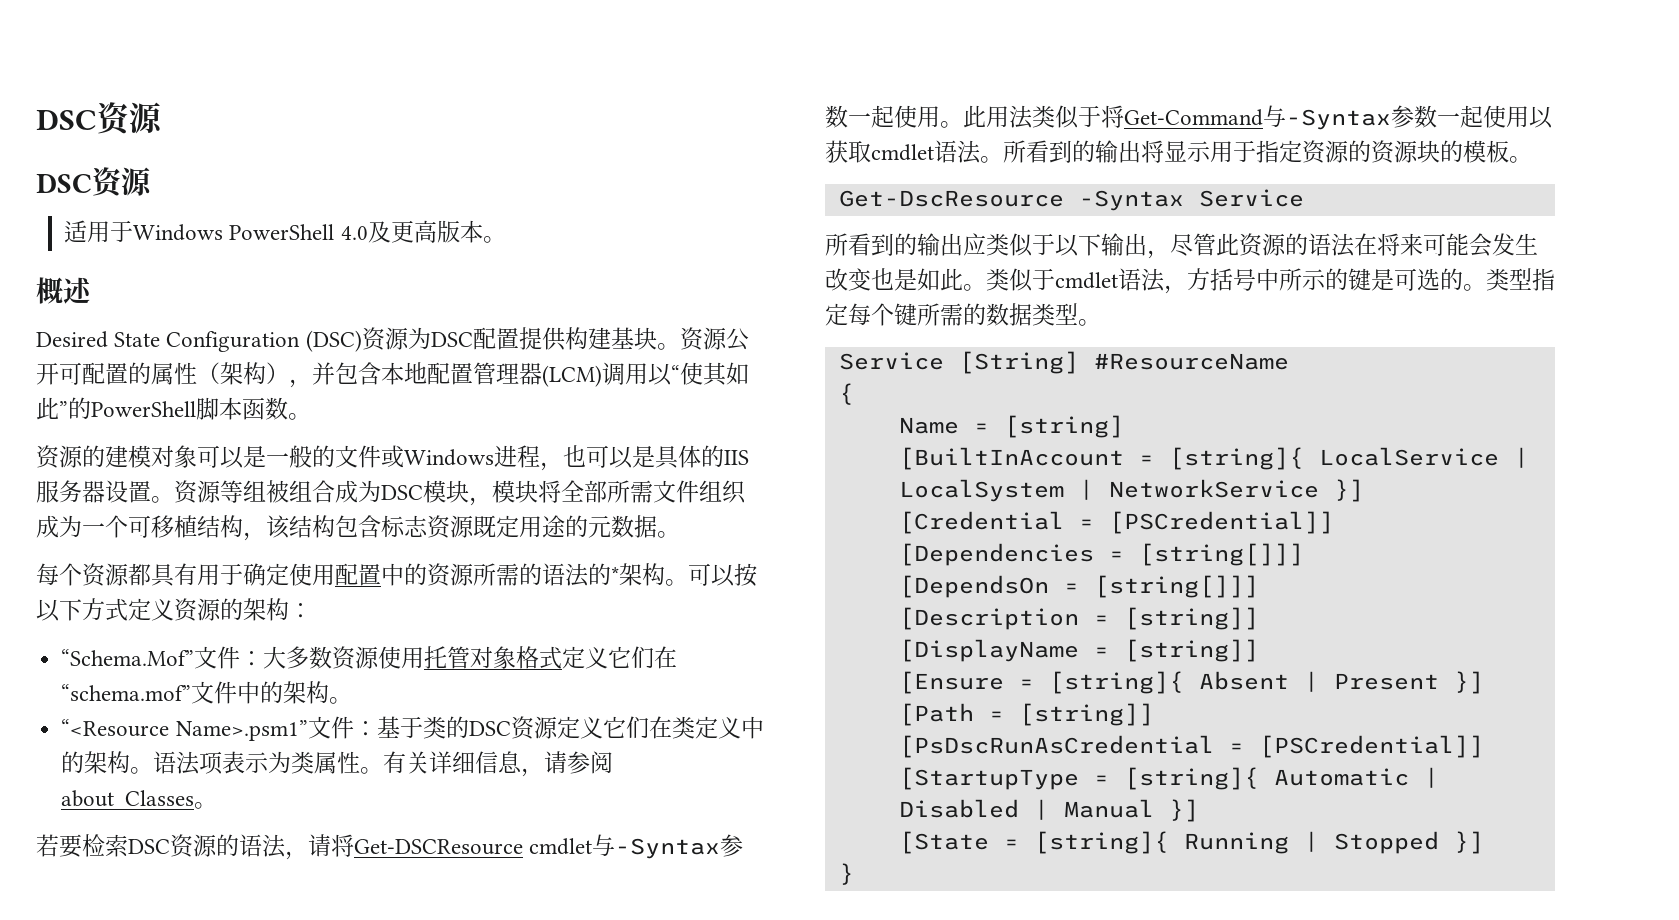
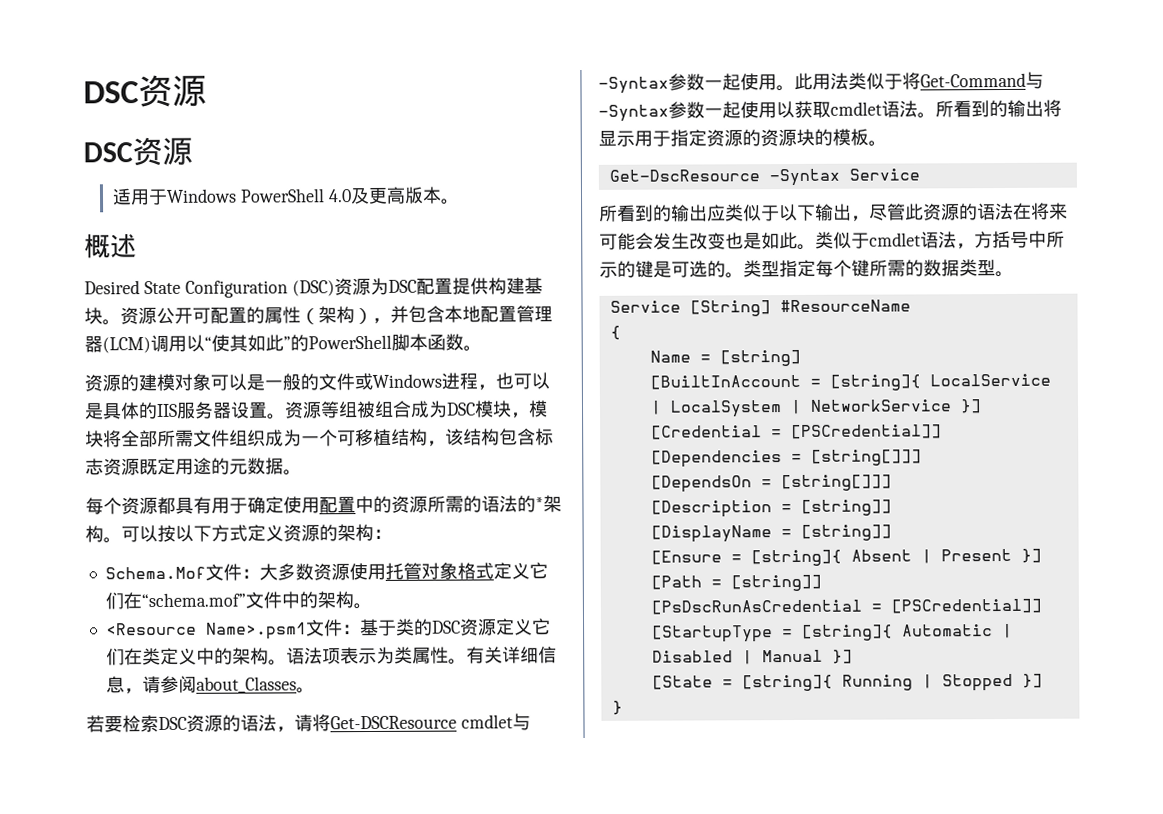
- “Schema.Mof”文件：大多数资源使用托管对象格式定义它们在“schema.mof”文件中的架构。
+ Schema.Mof文件：大多数资源使用托管对象格式定义它们在“schema.mof”文件中的架构。
- “<Resource Name>.psm1”文件：基于类的DSC资源定义它们在类定义中的架构。
+ <Resource Name>.psm1文件：基于类的DSC资源定义它们在类定义中的架构。

